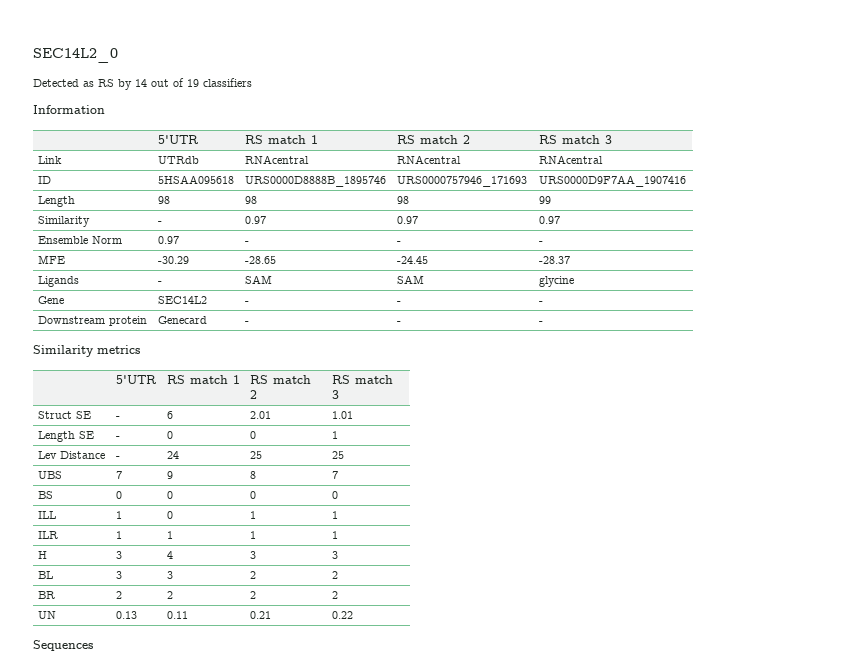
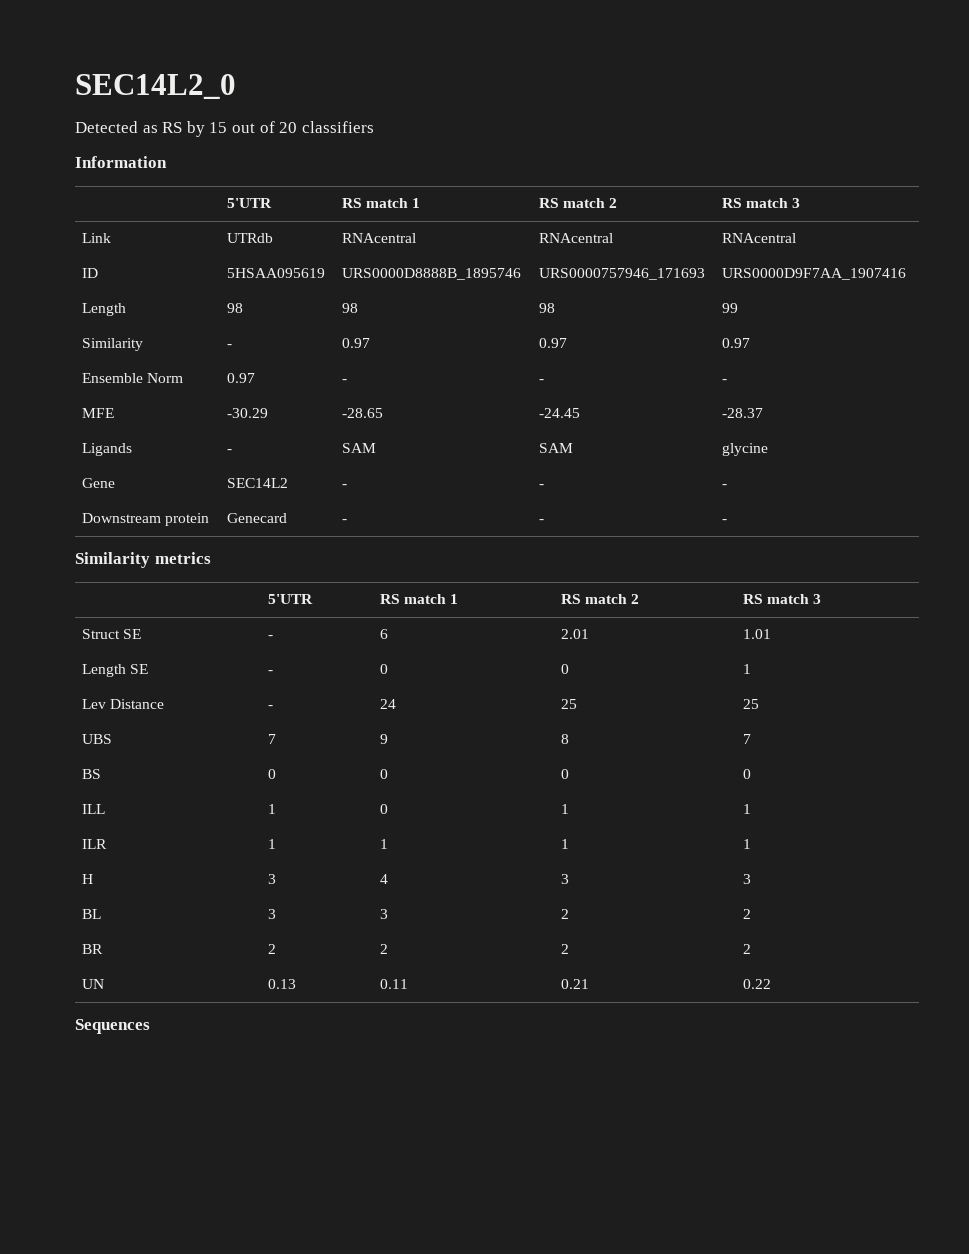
- Detected as RS by 14 out of 19 classifiers
+ Detected as RS by 15 out of 20 classifiers
- ID | 5HSAA095618 | URS0000D8888B_1895746 | URS0000757946_171693 | URS0000D9F7AA_1907416
+ ID | 5HSAA095619 | URS0000D8888B_1895746 | URS0000757946_171693 | URS0000D9F7AA_1907416

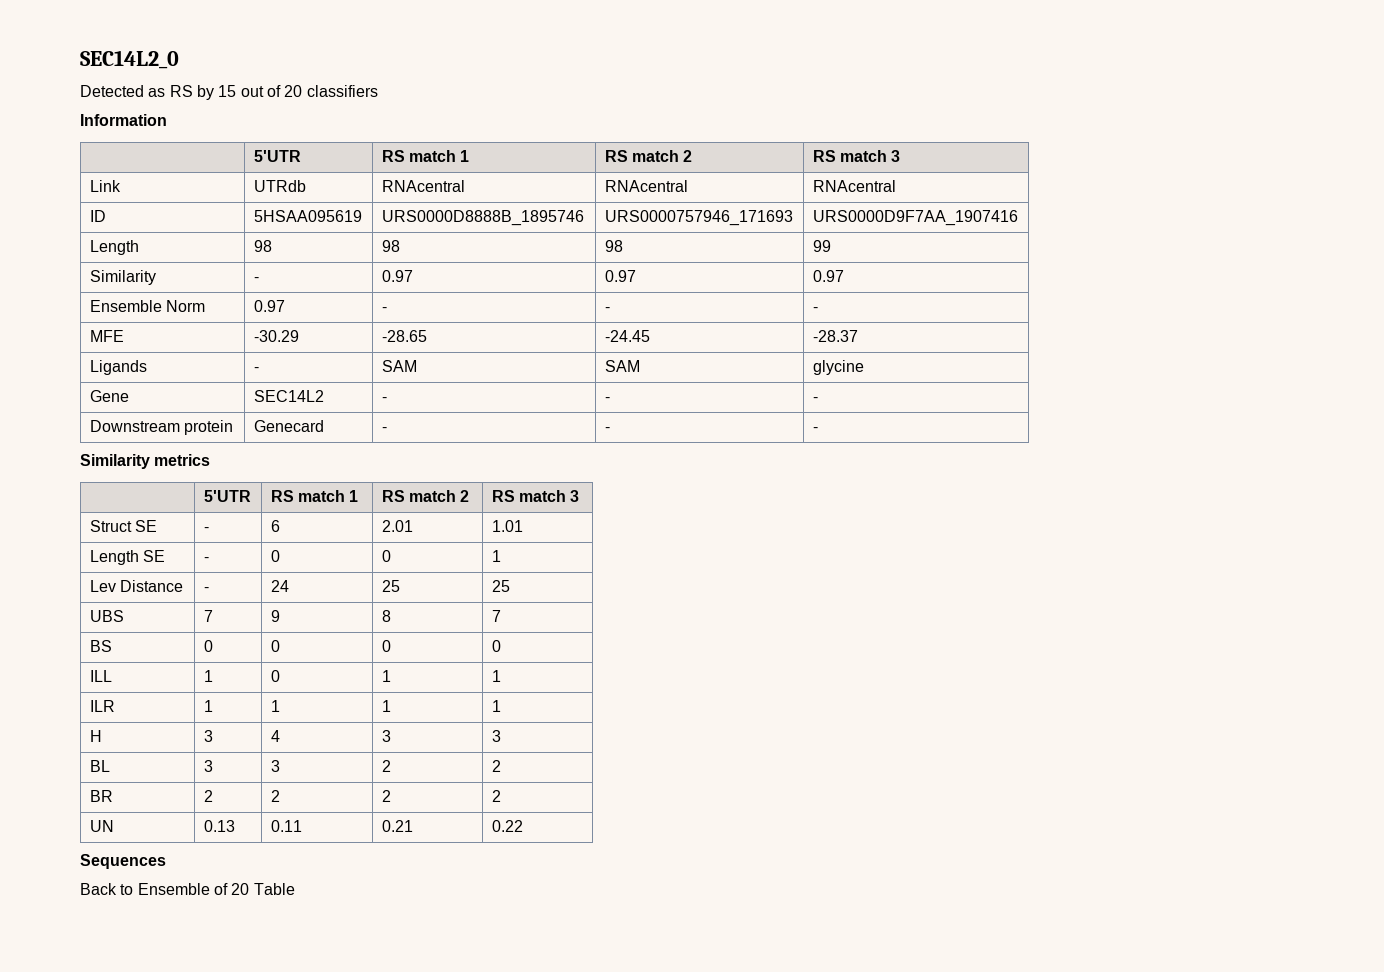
+ Back to Ensemble of 20 Table

